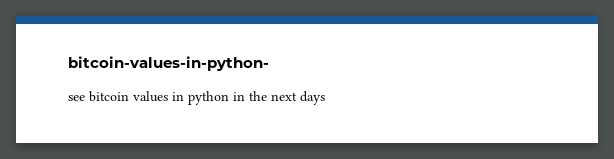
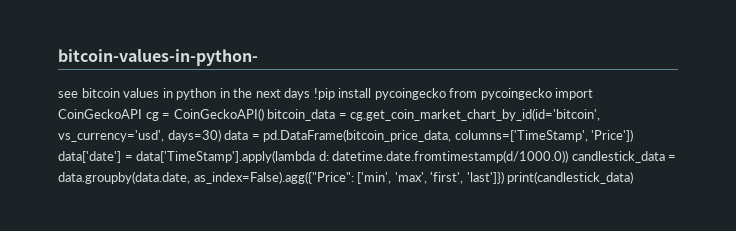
- see bitcoin values in python in the next days
+ see bitcoin values in python in the next days !pip install pycoingecko from pycoingecko import CoinGeckoAPI cg = CoinGeckoAPI() bitcoin_data = cg.get_coin_market_chart_by_id(id='bitcoin', vs_currency='usd', days=30) data = pd.DataFrame(bitcoin_price_data, columns=['TimeStamp', 'Price']) data['date'] = data['TimeStamp'].apply(lambda d: datetime.date.fromtimestamp(d/1000.0)) candlestick_data = data.groupby(data.date, as_index=False).agg({"Price": ['min', 'max', 'first', 'last']}) print(candlestick_data)

